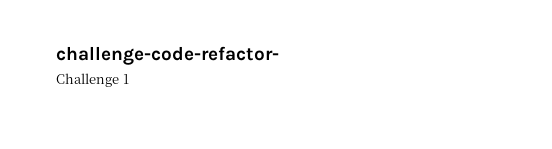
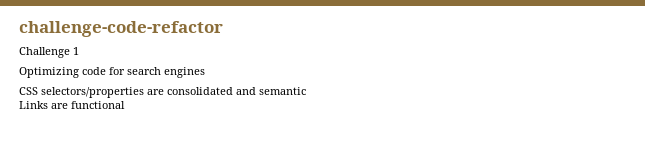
- challenge-code-refactor-
+ challenge-code-refactor
+ Optimizing code for search engines
+ CSS selectors/properties are consolidated and semantic
+ Links are functional

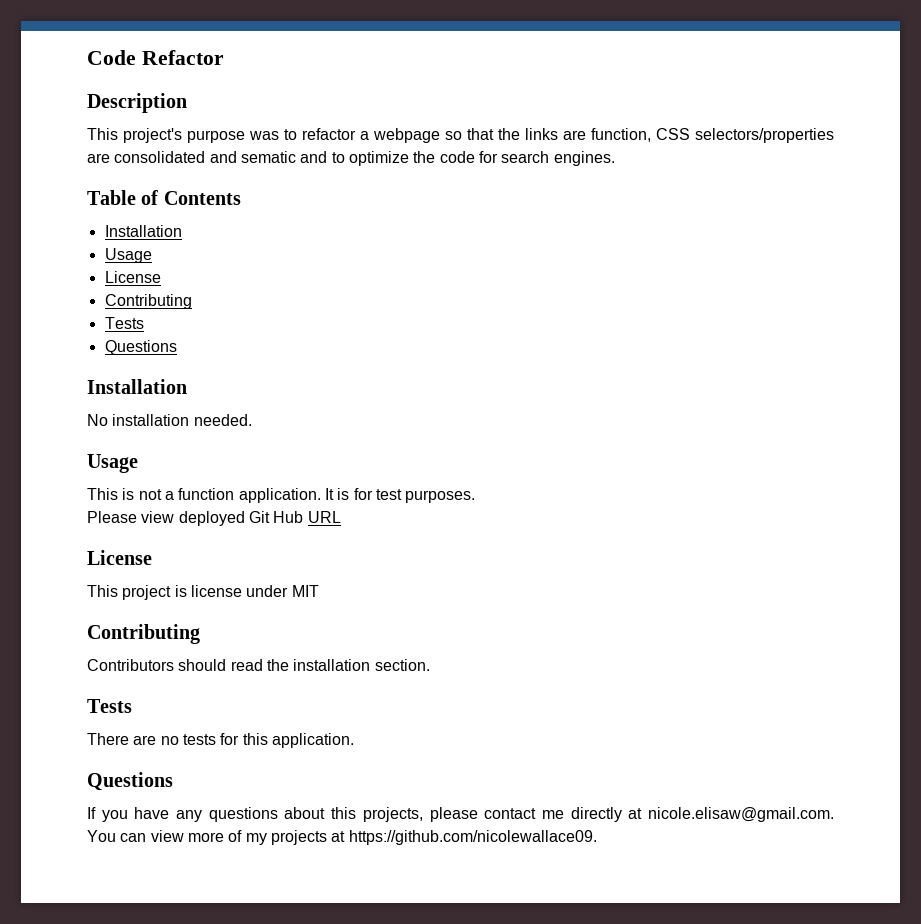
- challenge-code-refactor
- Challenge 1
- Optimizing code for search engines
- CSS selectors/properties are consolidated and semantic
- Links are functional
+ Code Refactor
+ Description
+ This project's purpose was to refactor a webpage so that the links are function, CSS selectors/properties are consolidated and sematic and to optimize the code for search engines.
+ Table of Contents
+ Installation
+ Usage
+ License
+ Contributing
+ Tests
+ Questions
+ Installation
+ No installation needed.
+ Usage
+ This is not a function application. It is for test purposes.
+ Please view deployed Git Hub URL
+ License
+ This project is license under MIT
+ Contributing
+ Contributors should read the installation section.
+ Tests
+ There are no tests for this application.
+ Questions
+ If you have any questions about this projects, please contact me directly at nicole.elisaw@gmail.com. You can view more of my projects at https://github.com/nicolewallace09.

